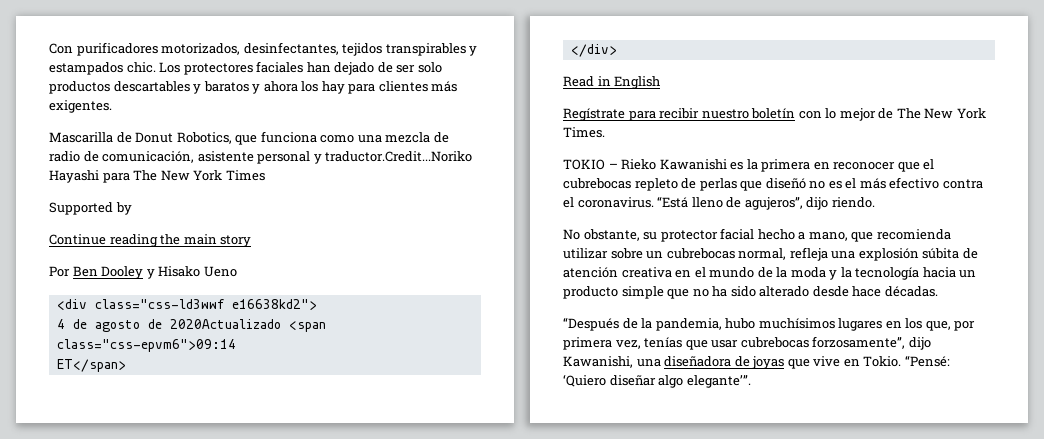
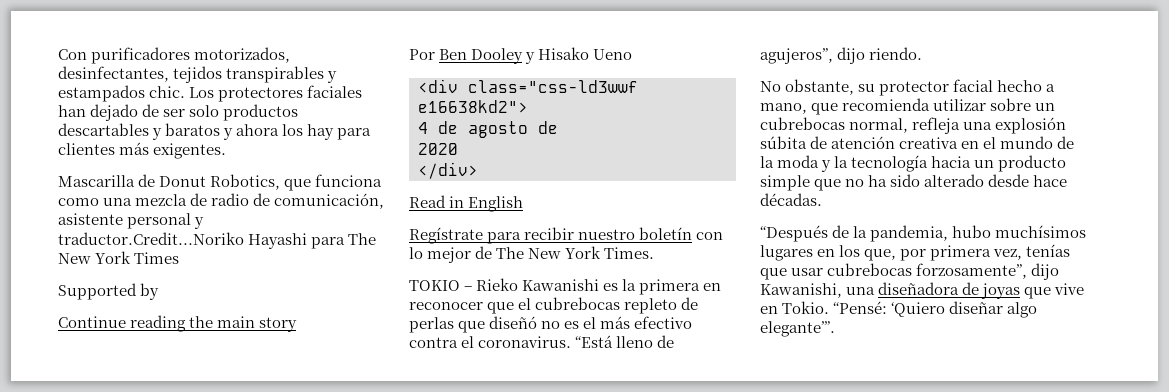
- 4 de agosto de 2020Actualizado <span class="css-epvm6">09:14
- ET</span>
+ 4 de agosto de
+ 2020

